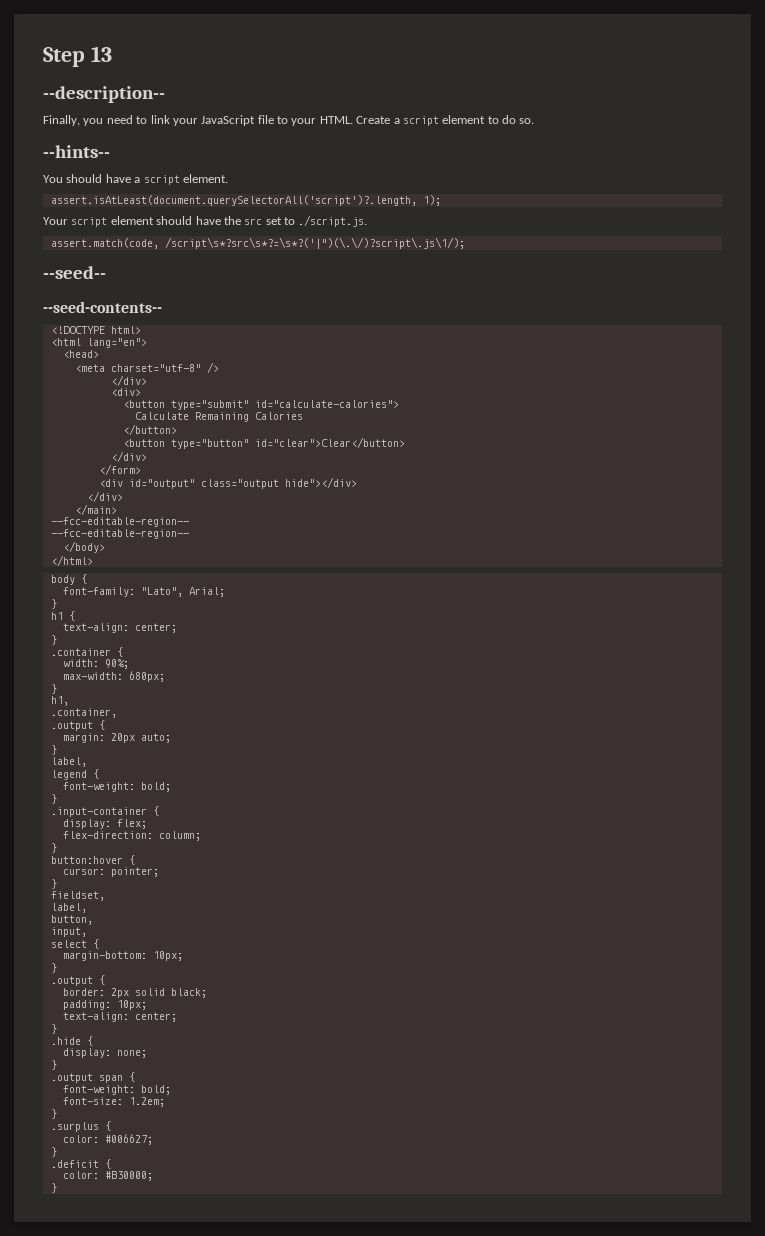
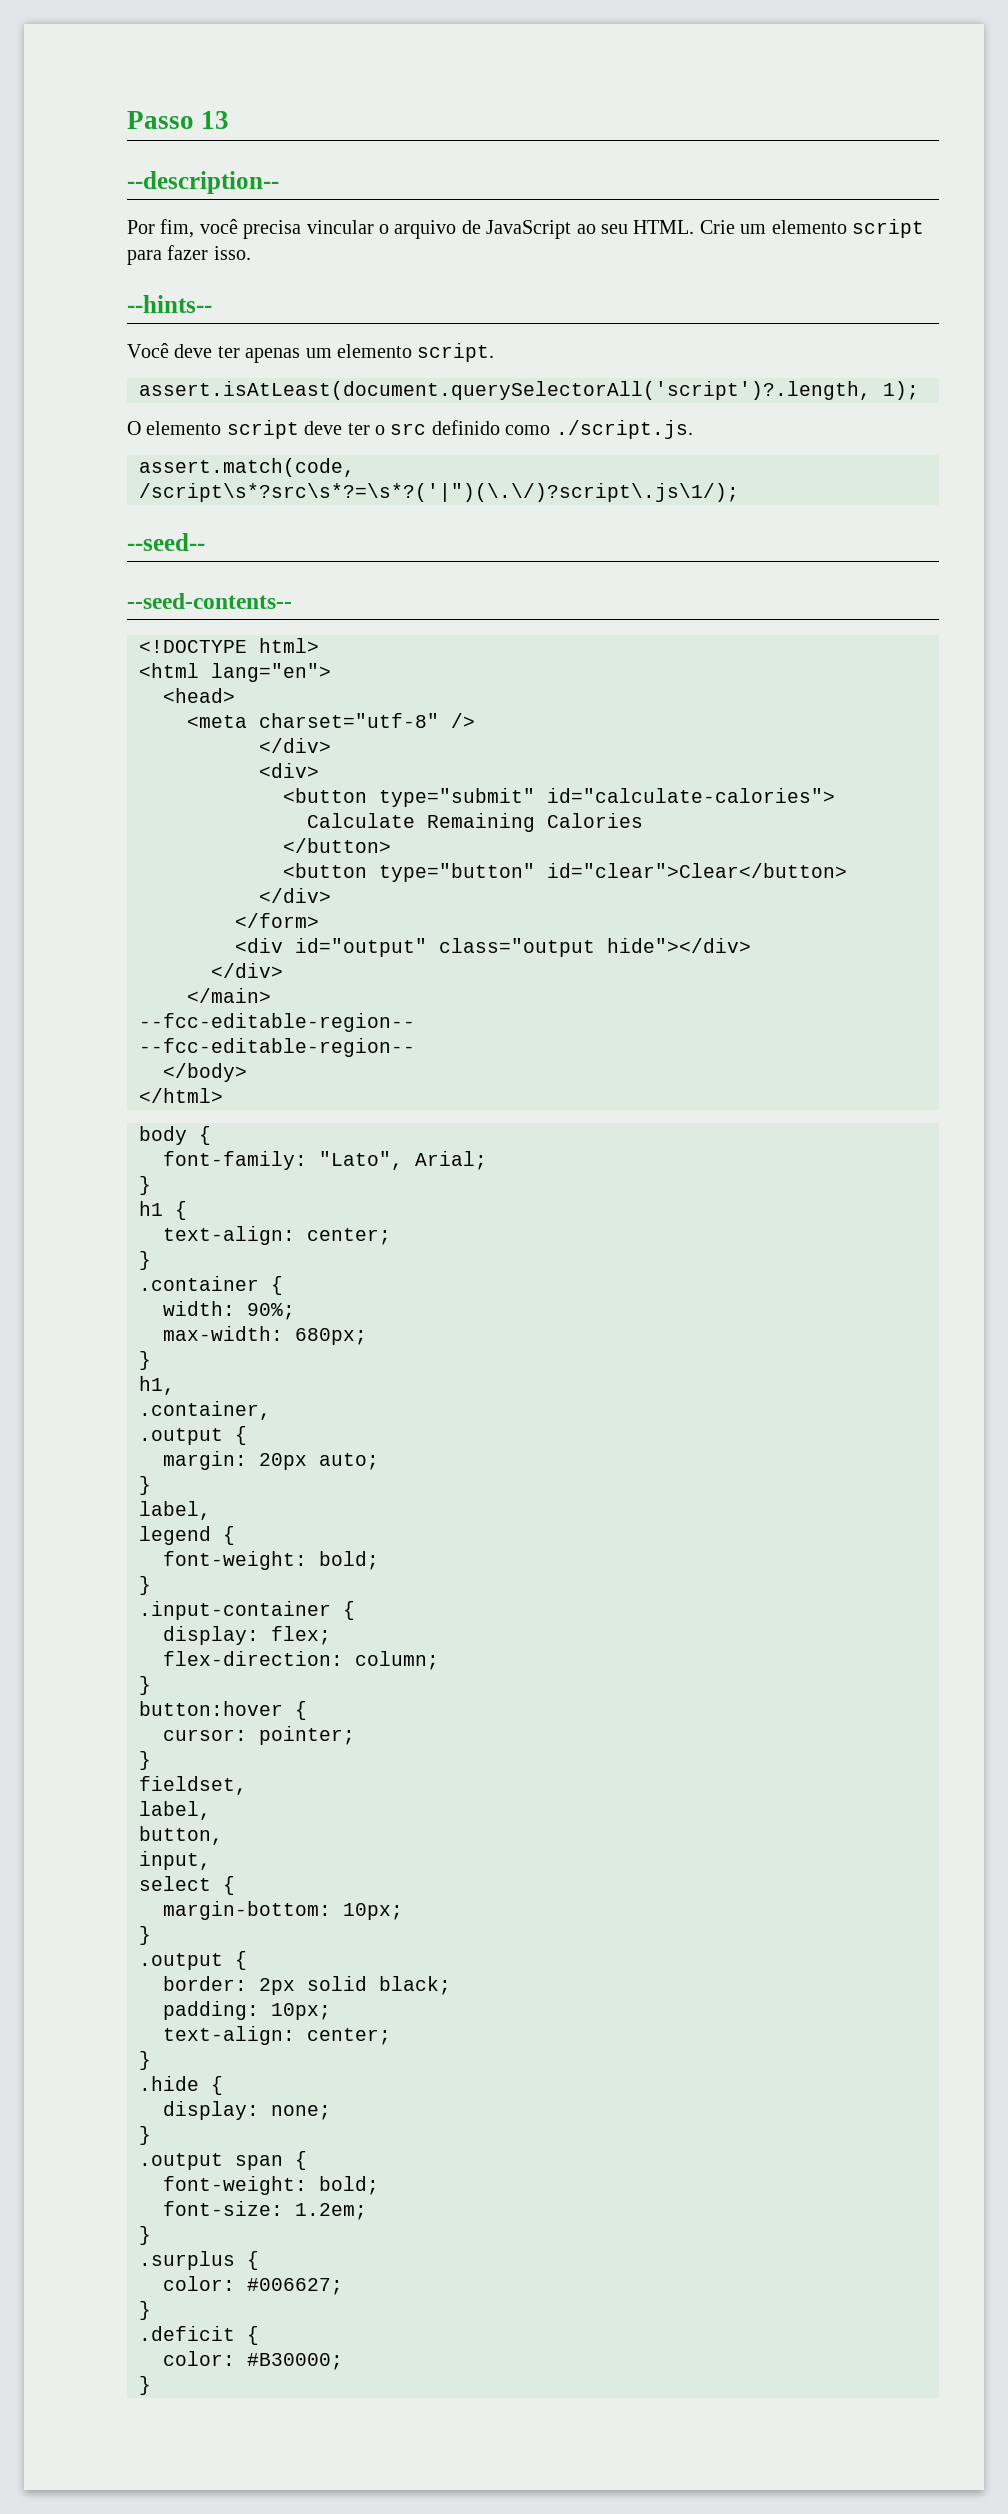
- Step 13
+ Passo 13
- Finally, you need to link your JavaScript file to your HTML. Create a script element to do so.
+ Por fim, você precisa vincular o arquivo de JavaScript ao seu HTML. Crie um elemento script para fazer isso.
  --hints--
- You should have a script element.
+ Você deve ter apenas um elemento script.
  assert.isAtLeast(document.querySelectorAll('script')?.length, 1);
- Your script element should have the src set to ./script.js.
+ O elemento script deve ter o src definido como ./script.js.

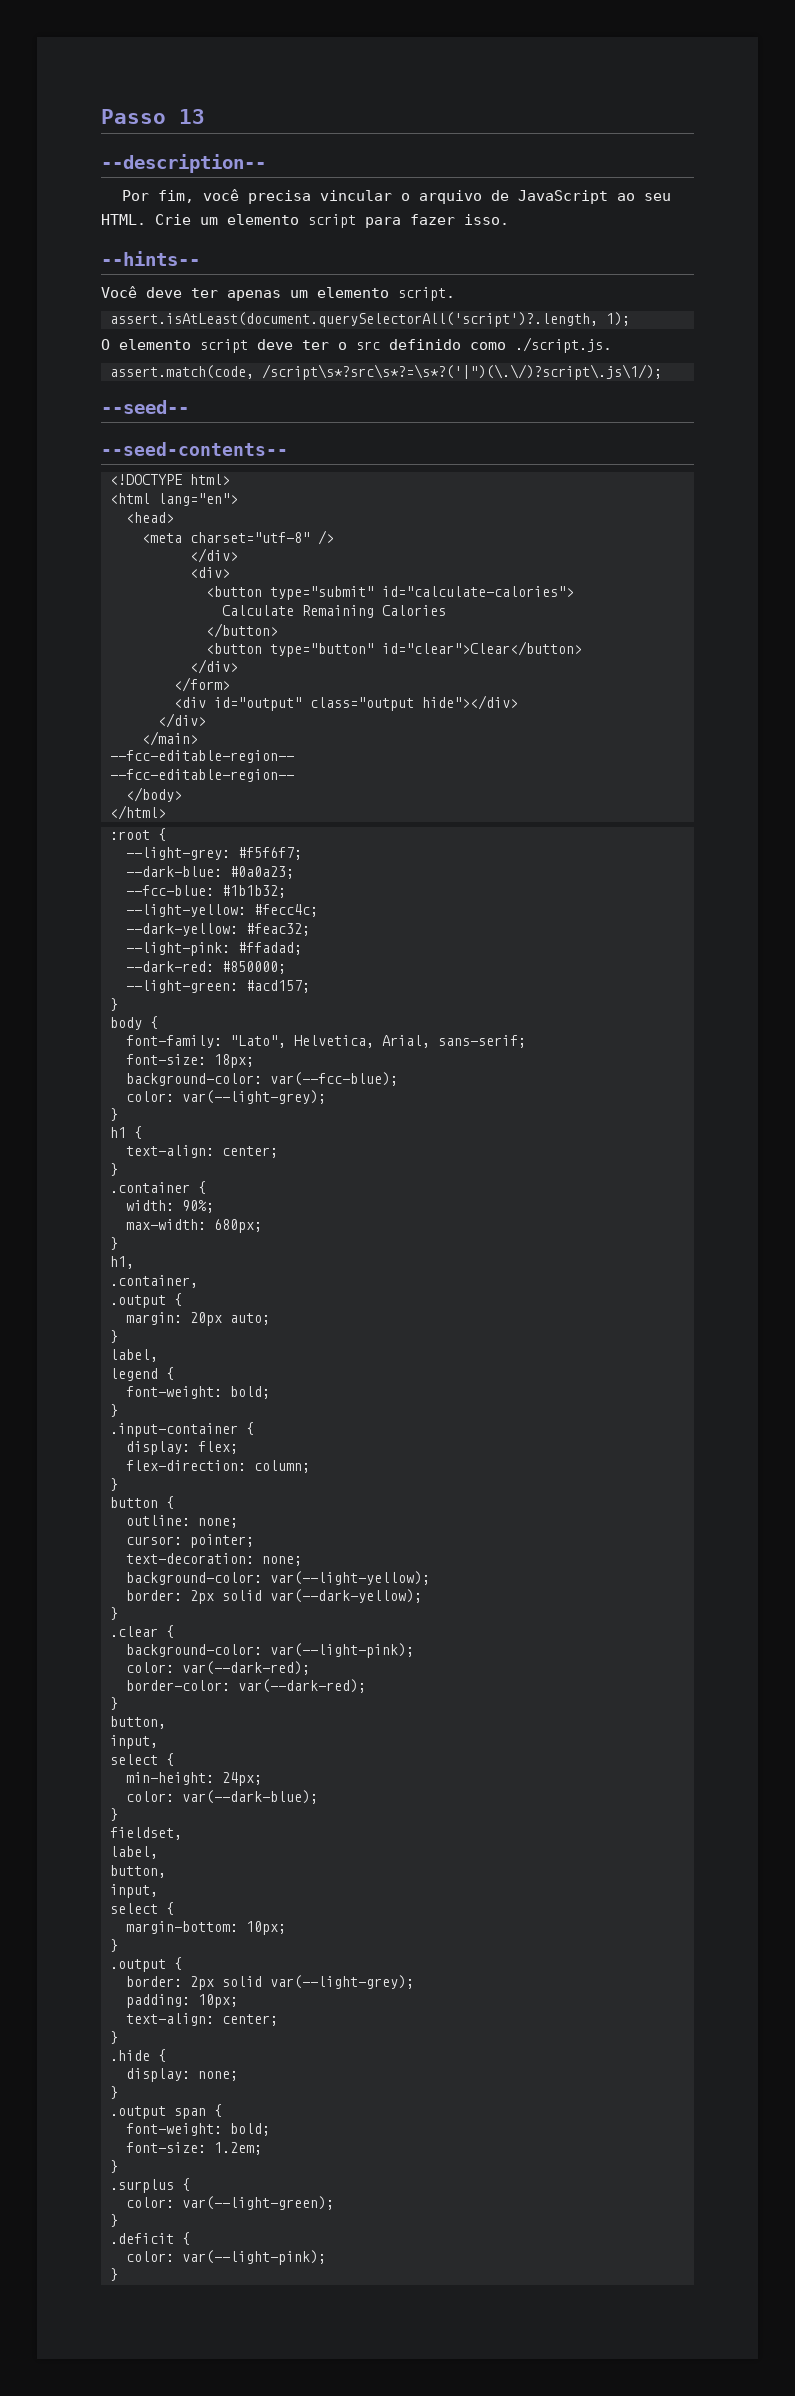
+ :root {
+ --light-grey: #f5f6f7;
+ --dark-blue: #0a0a23;
+ --fcc-blue: #1b1b32;
+ --light-yellow: #fecc4c;
+ --dark-yellow: #feac32;
+ --light-pink: #ffadad;
+ --dark-red: #850000;
+ --light-green: #acd157;
+ }
  body {
- font-family: "Lato", Arial;
+ font-family: "Lato", Helvetica, Arial, sans-serif;
+ font-size: 18px;
+ background-color: var(--fcc-blue);
+ color: var(--light-grey);
- button:hover {
+ button {
+ outline: none;
+ text-decoration: none;
+ background-color: var(--light-yellow);
+ border: 2px solid var(--dark-yellow);
+ }
+ .clear {
+ background-color: var(--light-pink);
+ color: var(--dark-red);
+ border-color: var(--dark-red);
+ }
+ button,
+ input,
+ select {
+ min-height: 24px;
+ color: var(--dark-blue);
- border: 2px solid black;
+ border: 2px solid var(--light-grey);
- color: #006627;
+ color: var(--light-green);
- color: #B30000;
+ color: var(--light-pink);

